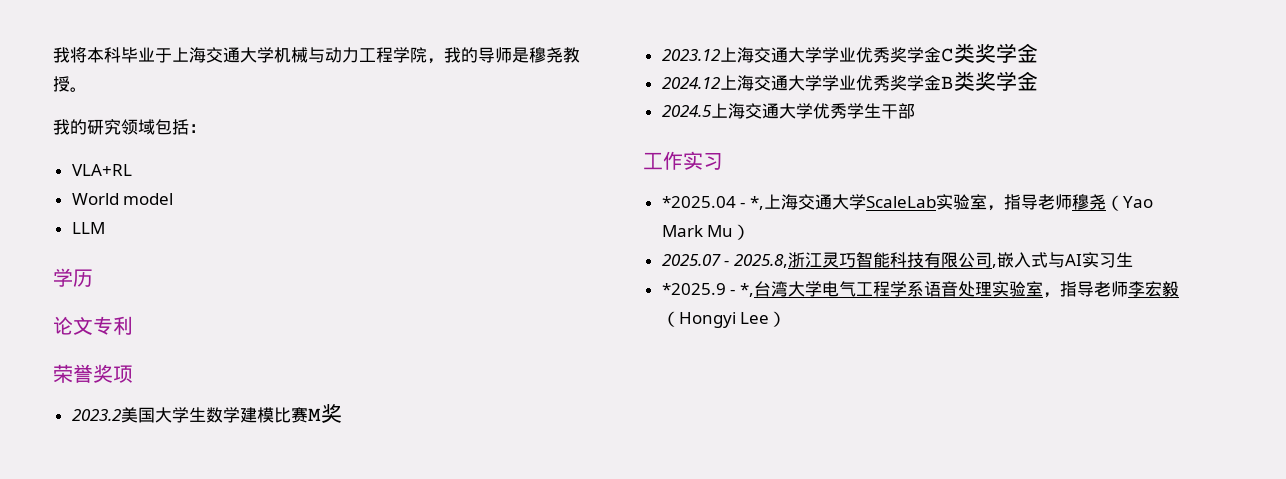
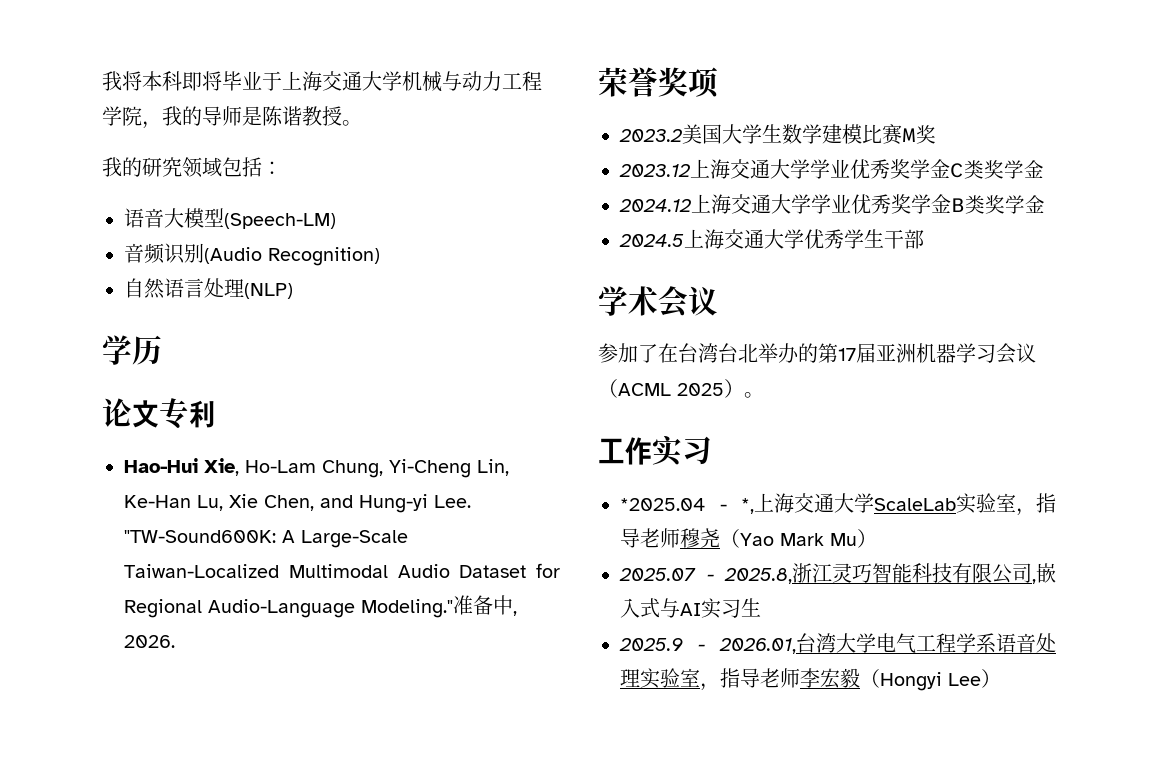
- 我将本科毕业于上海交通大学机械与动力工程学院，我的导师是穆尧教授。
+ 我将本科即将毕业于上海交通大学机械与动力工程学院，我的导师是陈谐教授。
- VLA+RL
- World model
- LLM
+ 语音大模型(Speech-LM)
+ 音频识别(Audio Recognition)
+ 自然语言处理(NLP)
  学历
  论文专利
+ Hao-Hui Xie, Ho-Lam Chung, Yi-Cheng Lin, Ke-Han Lu, Xie Chen, and Hung-yi Lee. "TW-Sound600K: A Large-Scale Taiwan-Localized Multimodal Audio Dataset for Regional Audio-Language Modeling."准备中, 2026.
+ 学术会议
+ 参加了在台湾台北举办的第17届亚洲机器学习会议（ACML 2025）。
- *2025.9 - *,台湾大学电气工程学系语音处理实验室，指导老师李宏毅（Hongyi Lee）
+ 2025.9 - 2026.01,台湾大学电气工程学系语音处理实验室，指导老师李宏毅（Hongyi Lee）

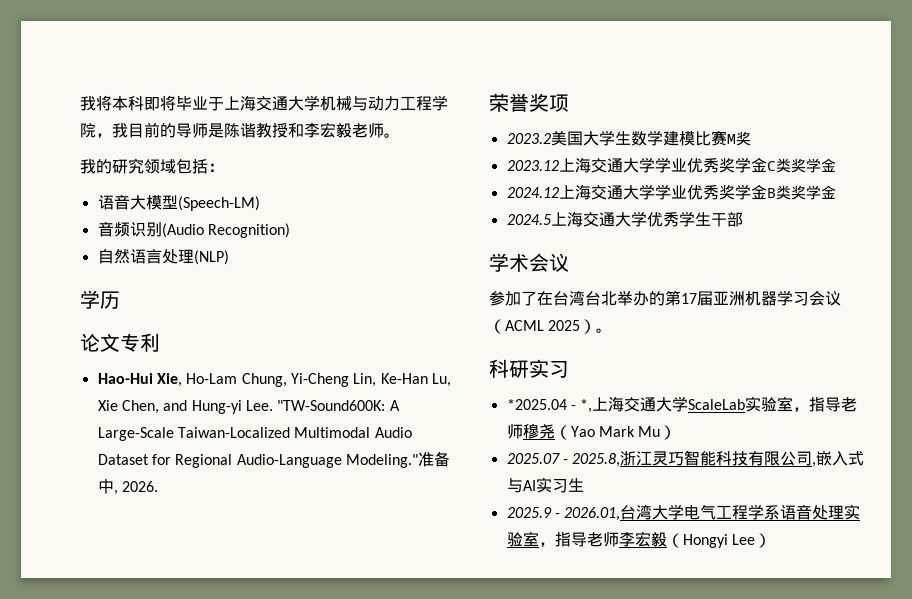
- 我将本科即将毕业于上海交通大学机械与动力工程学院，我的导师是陈谐教授。
+ 我将本科即将毕业于上海交通大学机械与动力工程学院，我目前的导师是陈谐教授和李宏毅老师。
- 工作实习
+ 科研实习

